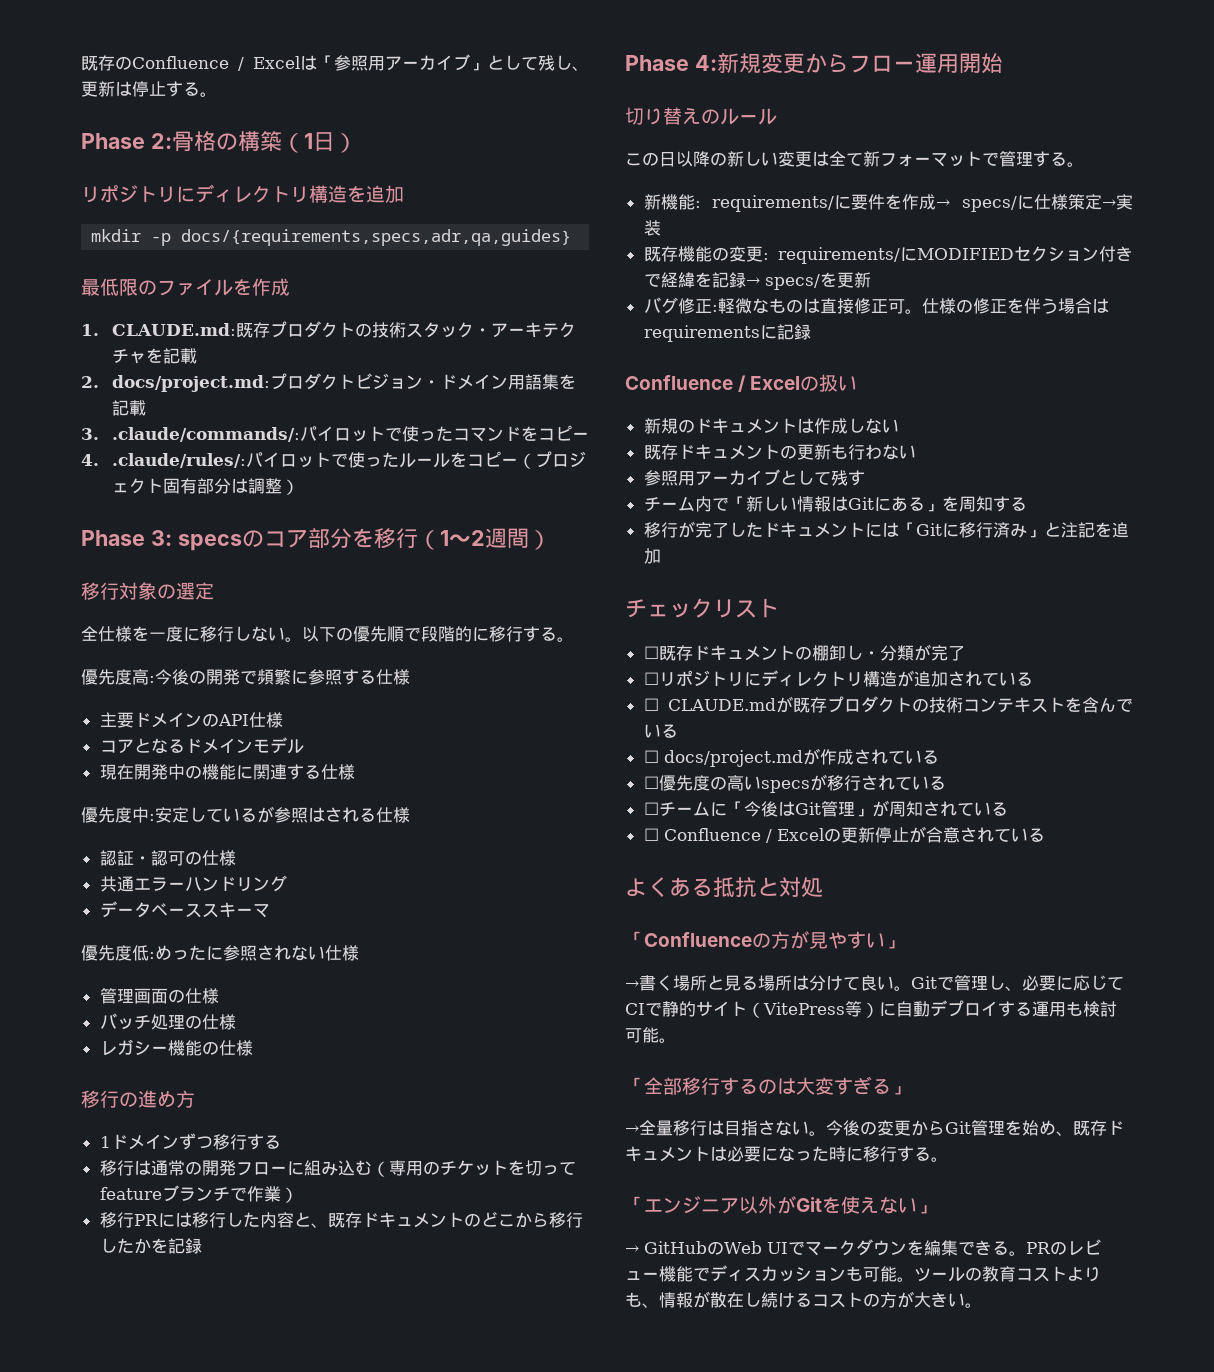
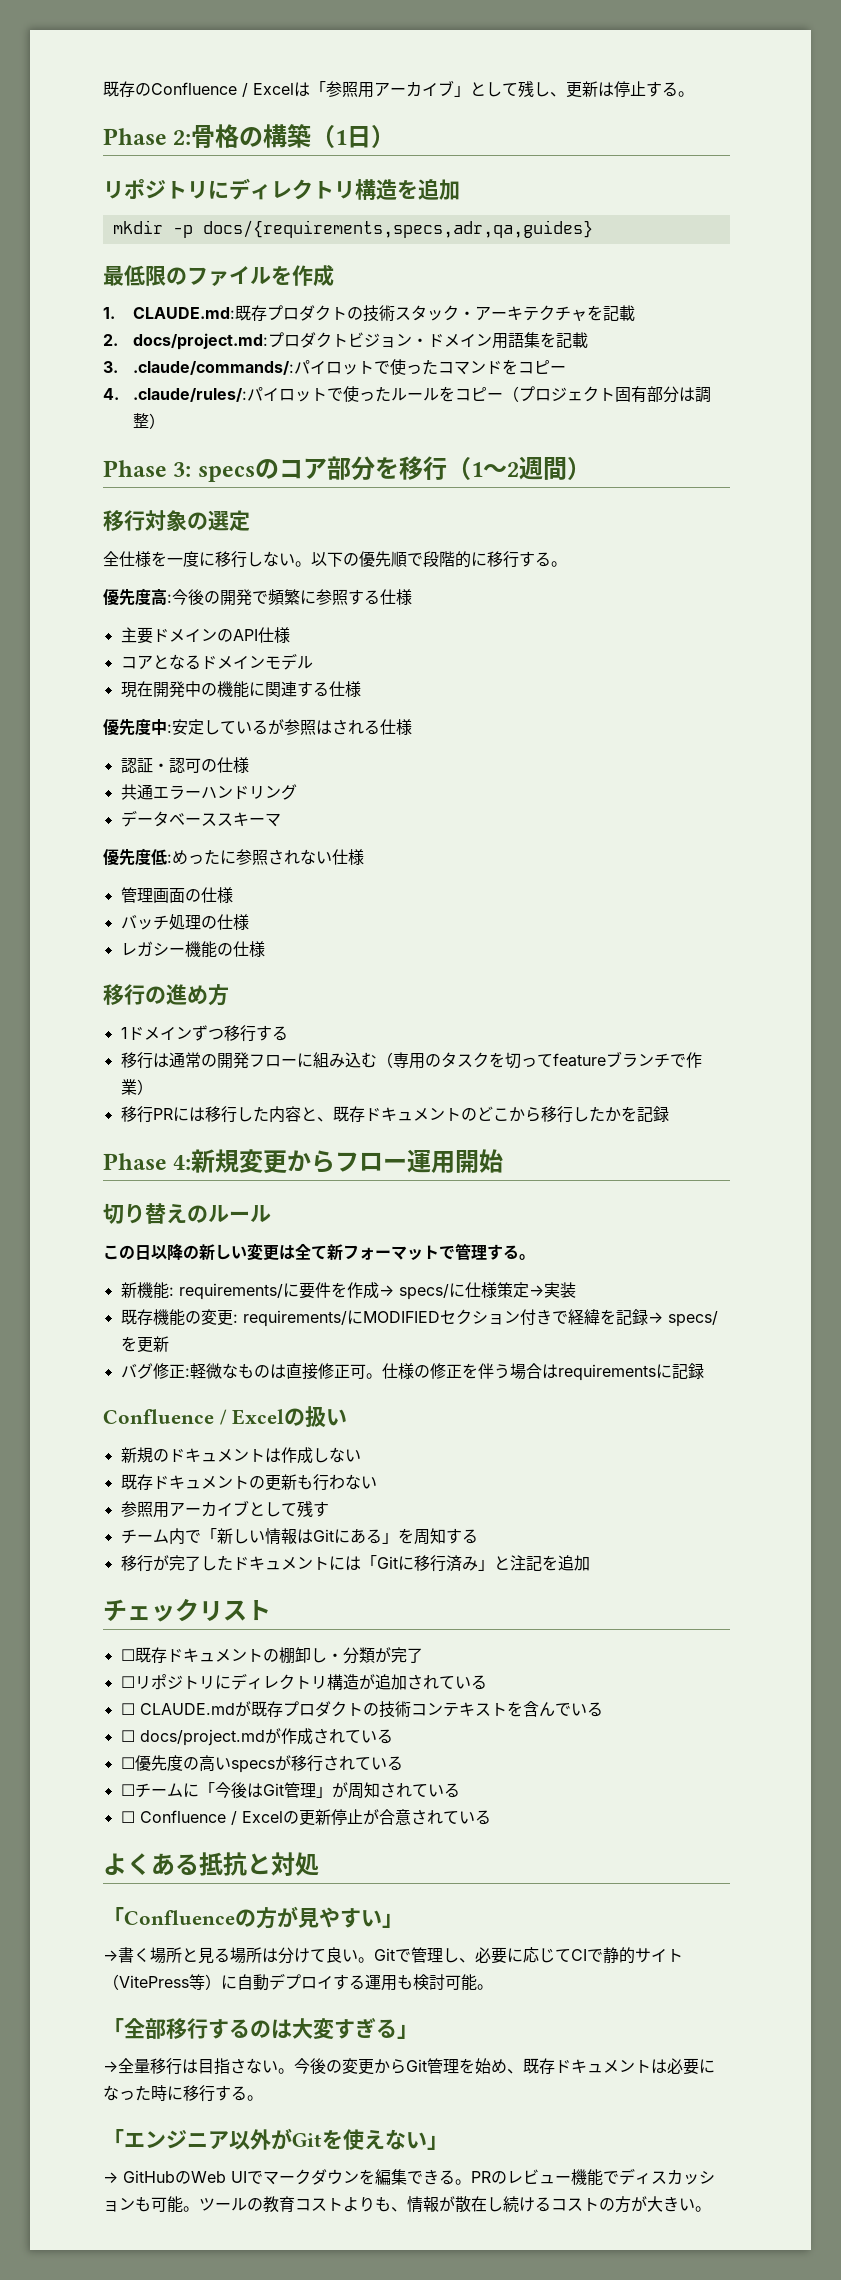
- 移行は通常の開発フローに組み込む（専用のチケットを切ってfeatureブランチで作業）
+ 移行は通常の開発フローに組み込む（専用のタスクを切ってfeatureブランチで作業）

